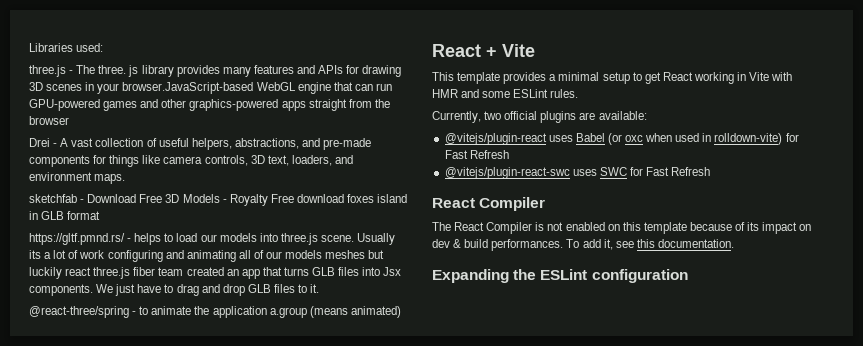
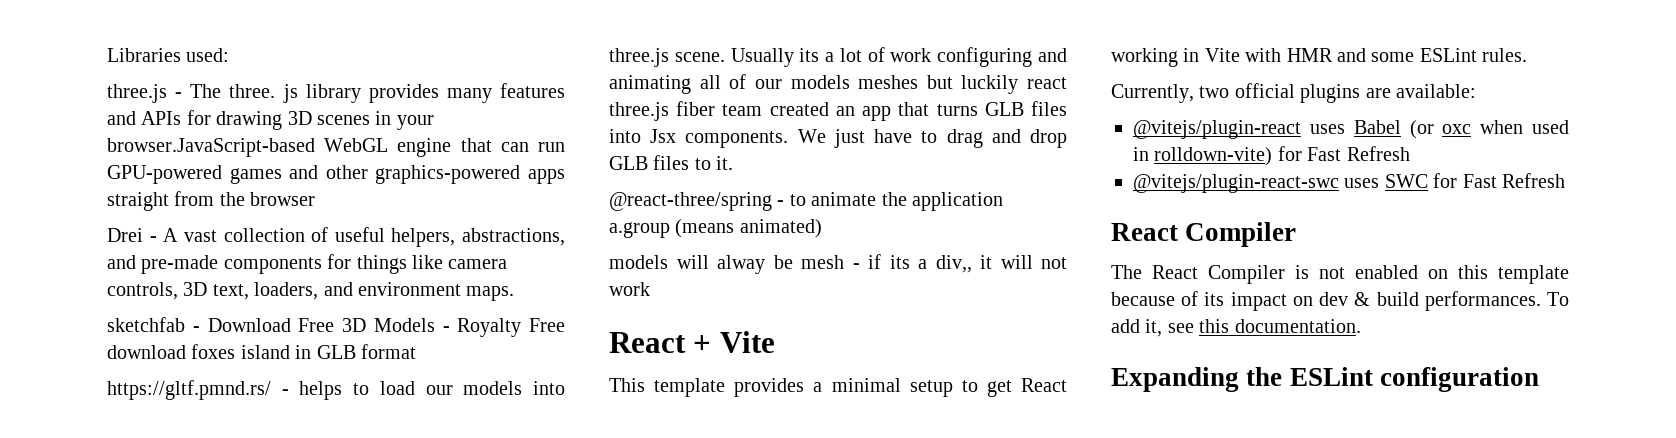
+ models will alway be mesh - if its a div,, it will not work

